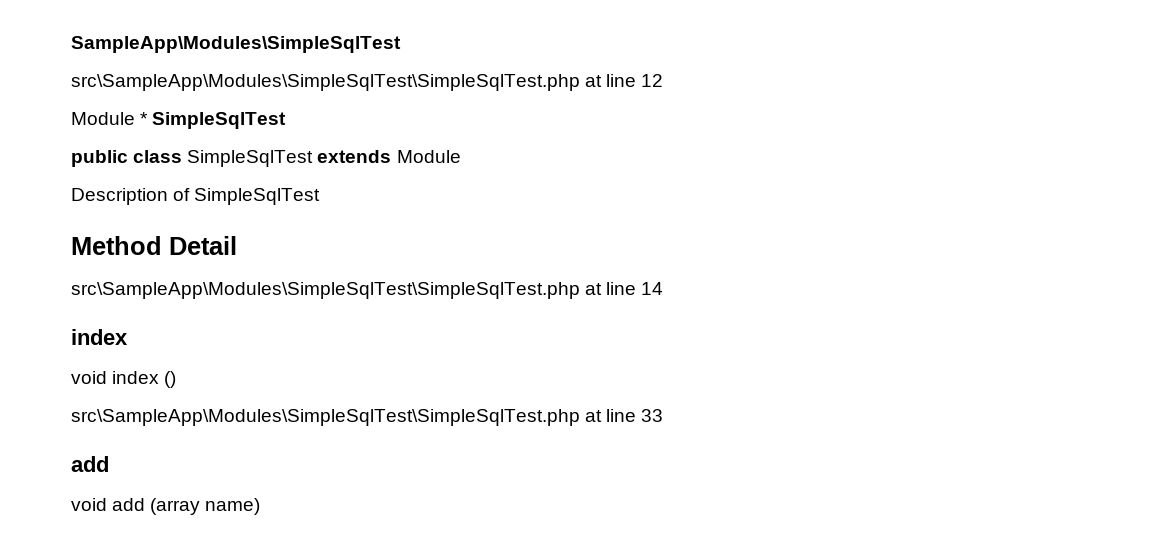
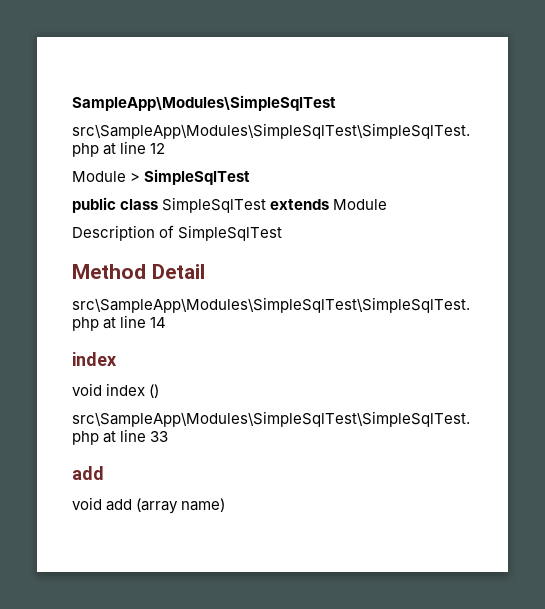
- Module * SimpleSqlTest
+ Module > SimpleSqlTest

